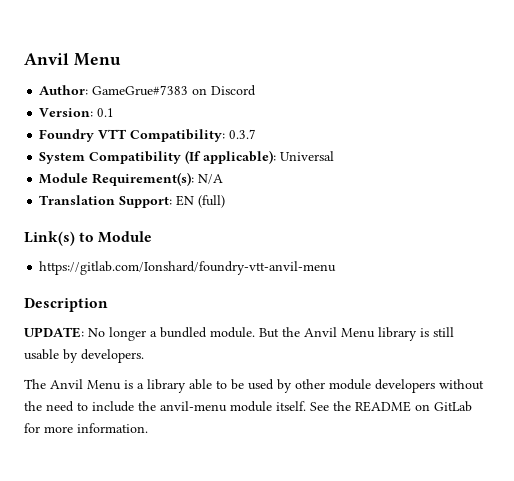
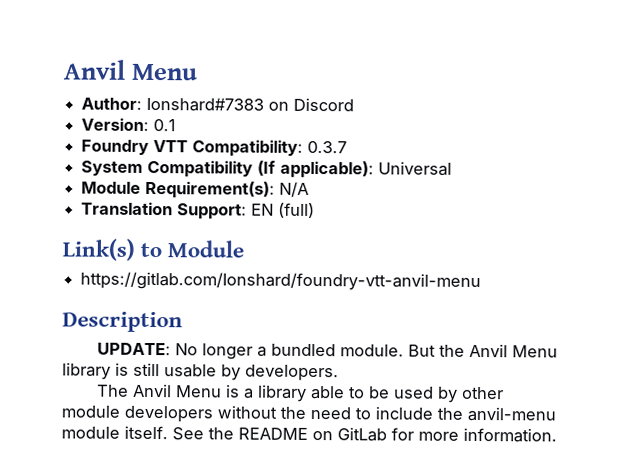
- Author: GameGrue#7383 on Discord
+ Author: Ionshard#7383 on Discord

